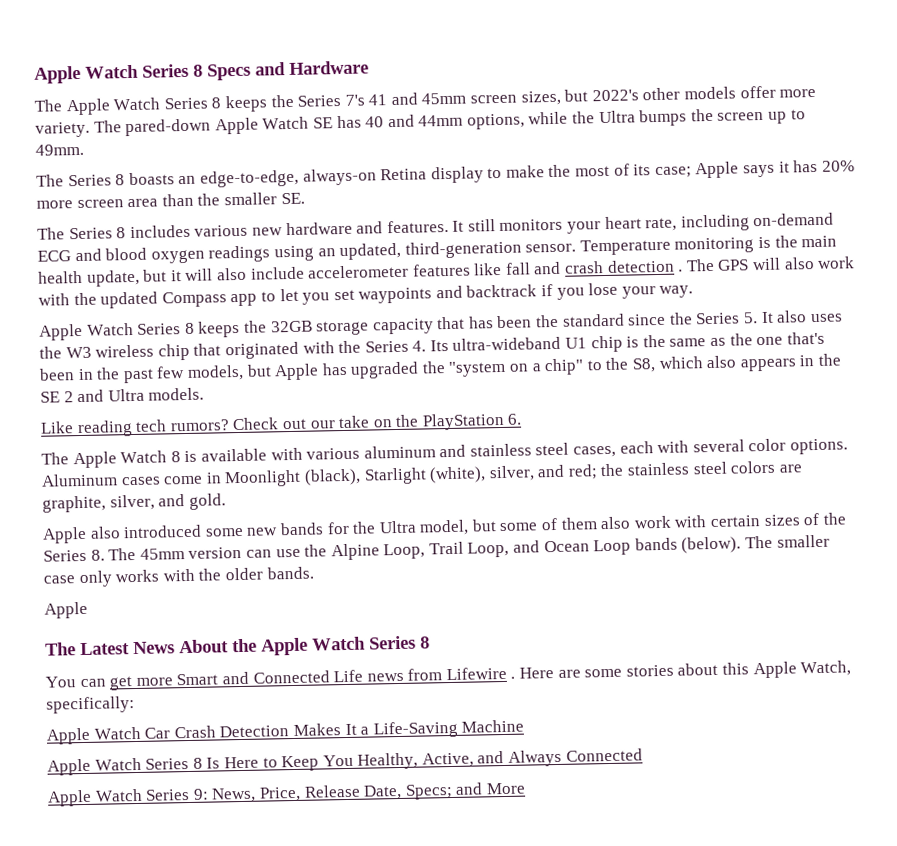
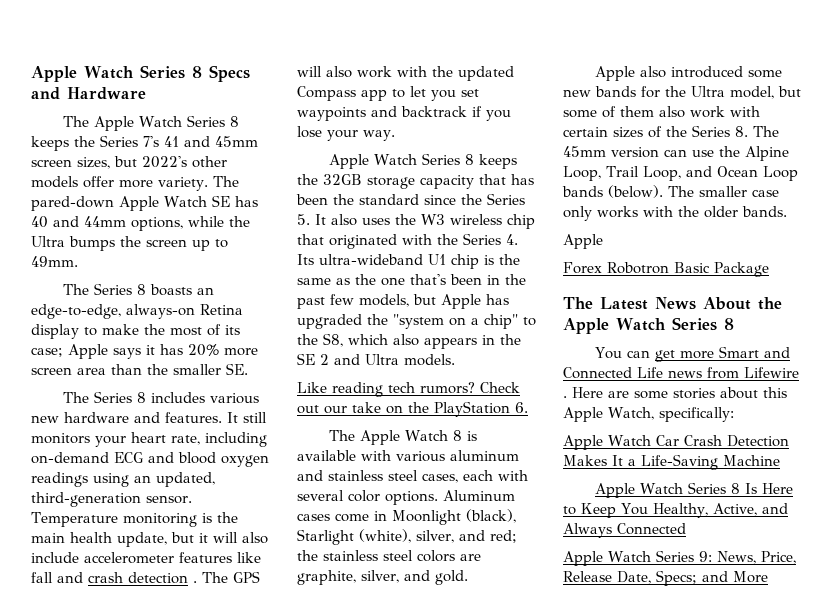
+ Forex Robotron Basic Package

